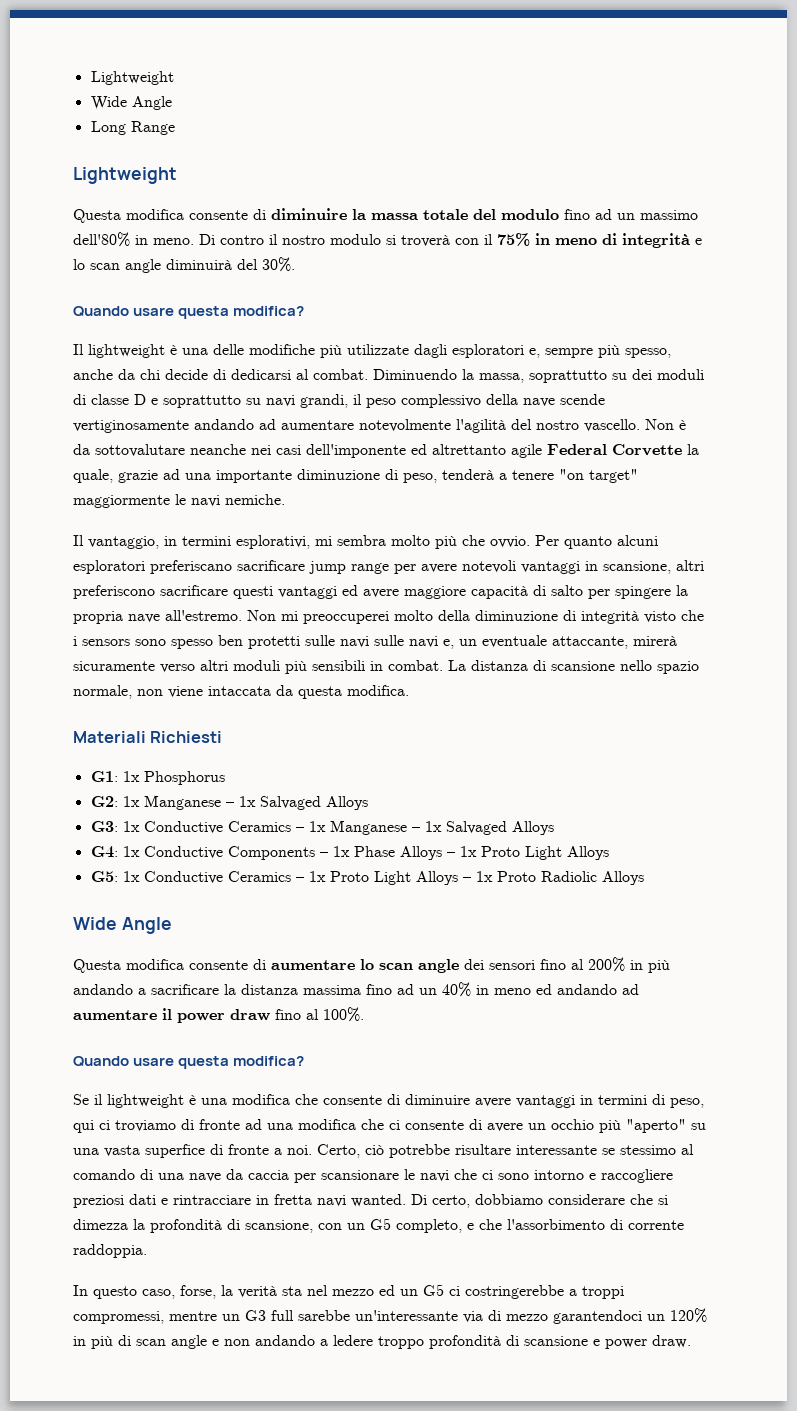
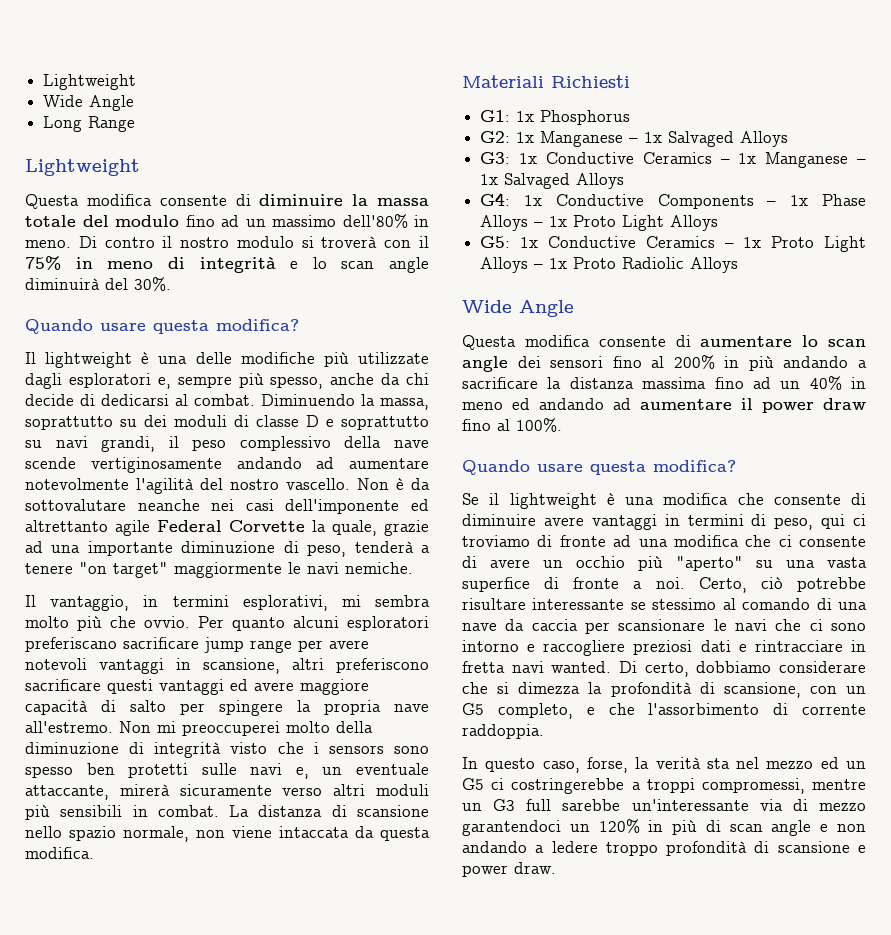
- Non mi preoccuperei molto della diminuzione di integrità visto che i sensors sono spesso ben protetti sulle navi sulle navi e, un eventuale attaccante, mirerà sicuramente verso altri moduli più sensibili in combat.
+ Non mi preoccuperei molto della diminuzione di integrità visto che i sensors sono spesso ben protetti sulle navi e, un eventuale attaccante, mirerà sicuramente verso altri moduli più sensibili in combat.

